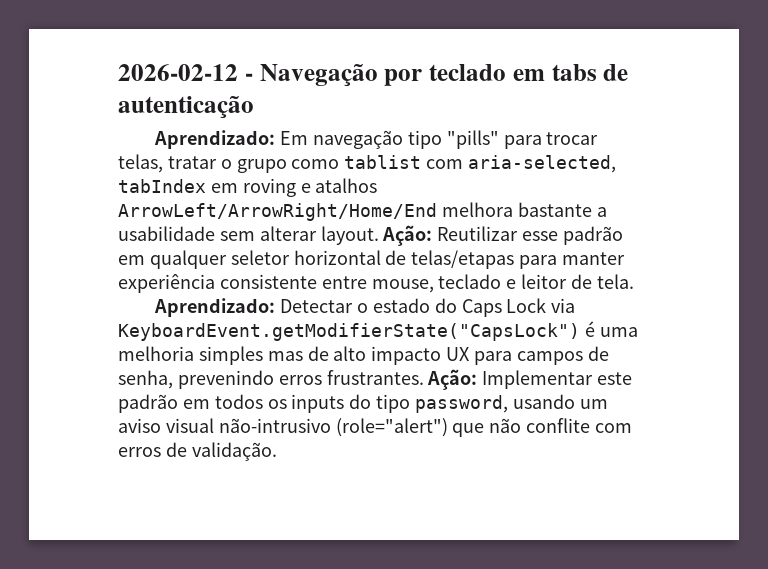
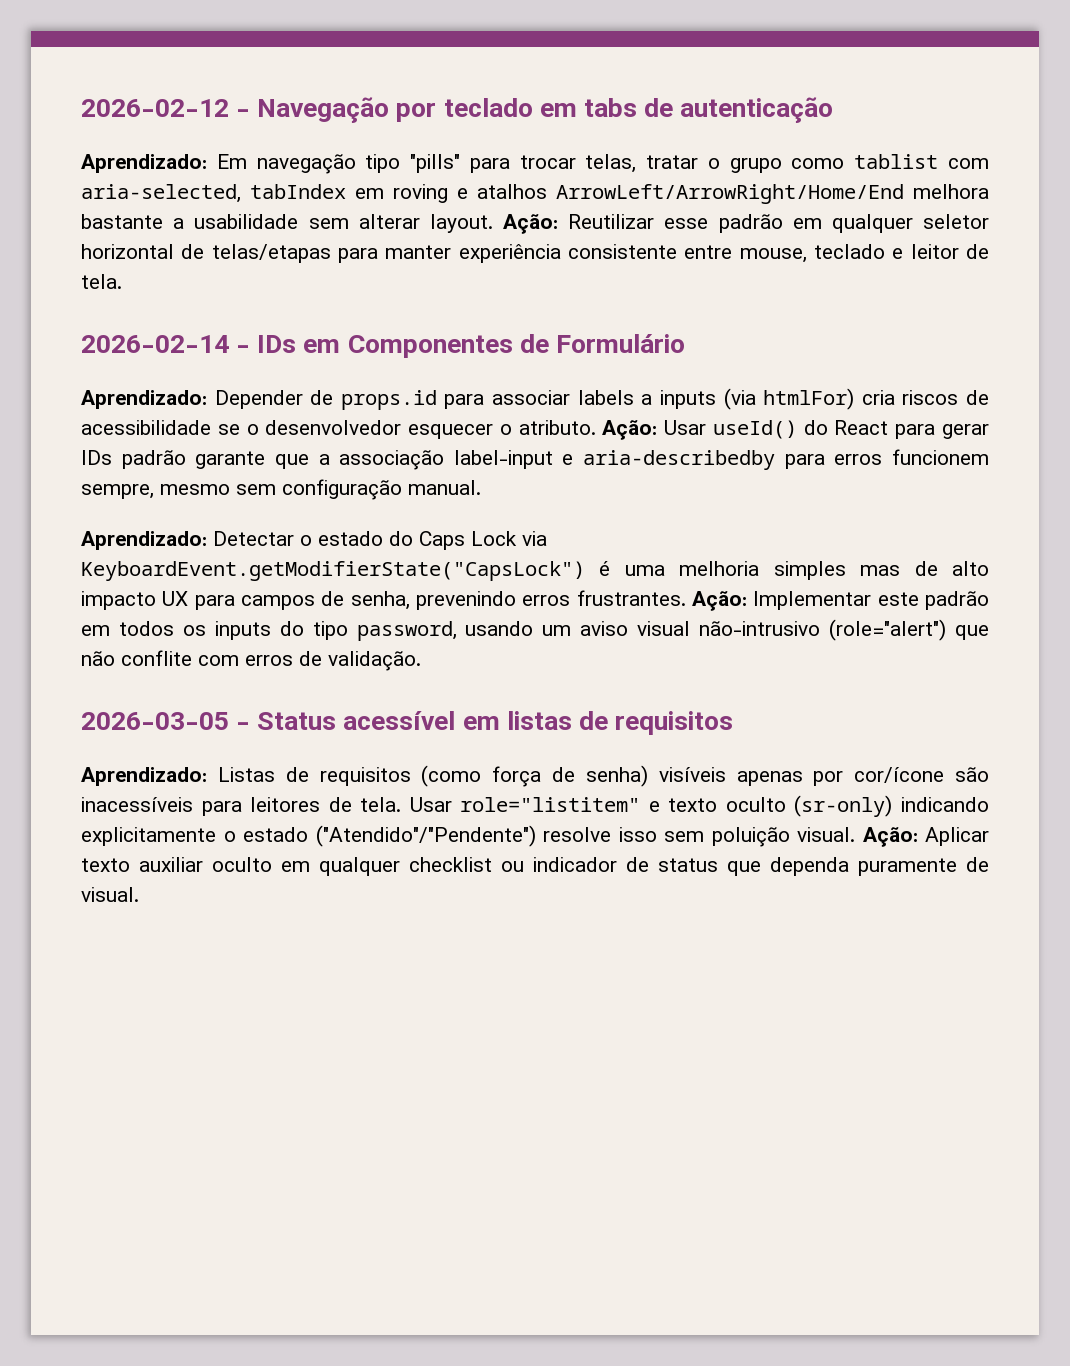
+ 2026-02-14 - IDs em Componentes de Formulário
+ Aprendizado: Depender de props.id para associar labels a inputs (via htmlFor) cria riscos de acessibilidade se o desenvolvedor esquecer o atributo. Ação: Usar useId() do React para gerar IDs padrão garante que a associação label-input e aria-describedby para erros funcionem sempre, mesmo sem configuração manual.
+ 2026-03-05 - Status acessível em listas de requisitos
+ Aprendizado: Listas de requisitos (como força de senha) visíveis apenas por cor/ícone são inacessíveis para leitores de tela. Usar role="listitem" e texto oculto (sr-only) indicando explicitamente o estado ("Atendido"/"Pendente") resolve isso sem poluição visual. Ação: Aplicar texto auxiliar oculto em qualquer checklist ou indicador de status que dependa puramente de visual.

